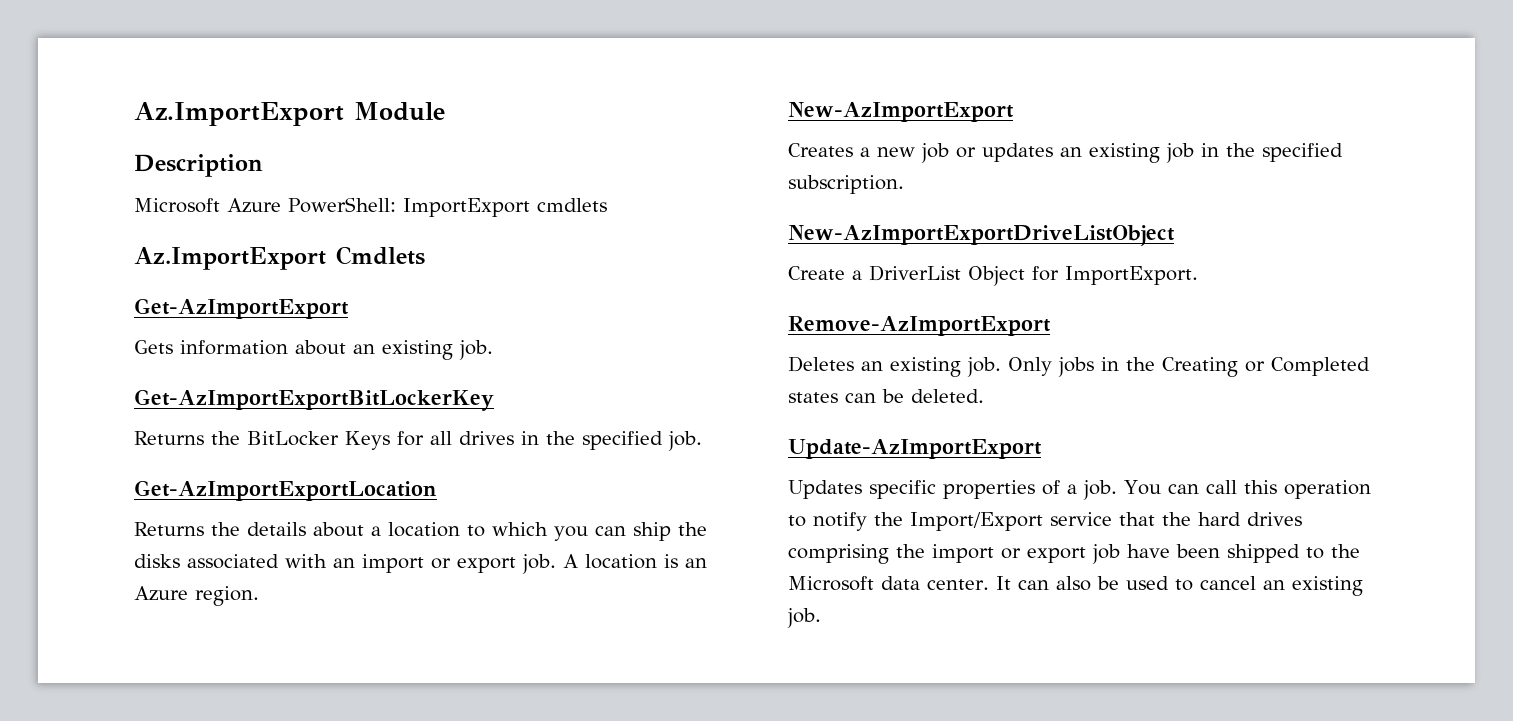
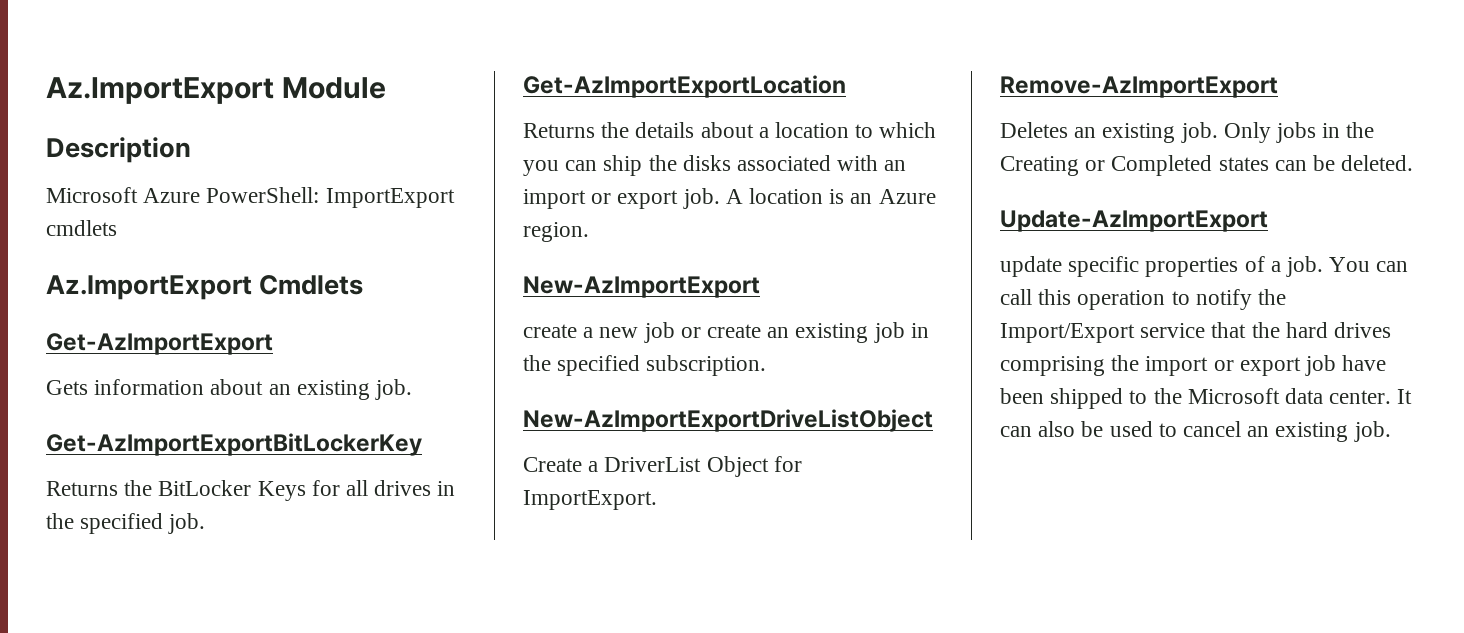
- Creates a new job or updates an existing job in the specified subscription.
+ create a new job or create an existing job in the specified subscription.
- Updates specific properties of a job.
+ update specific properties of a job.

